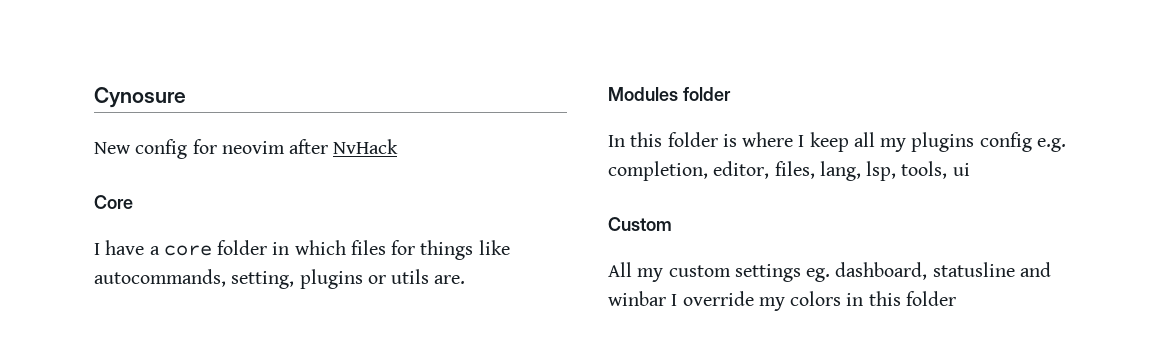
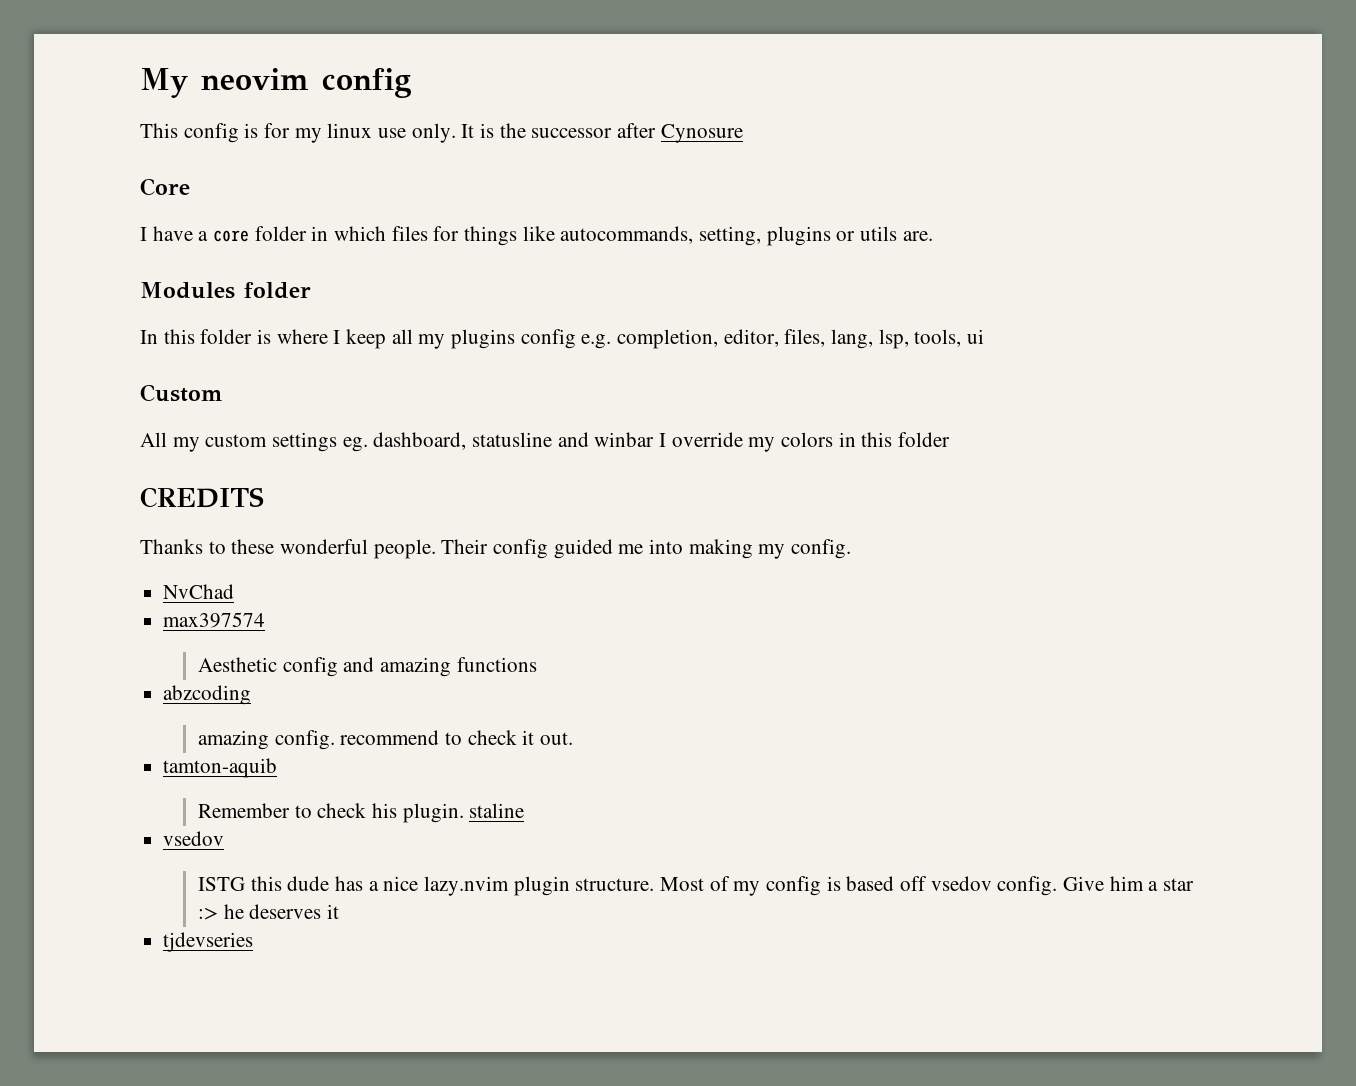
- Cynosure
- New config for neovim after NvHack
+ My neovim config
+ This config is for my linux use only. It is the successor after Cynosure
+ CREDITS
+ Thanks to these wonderful people. Their config guided me into making my config.
+ NvChad
+ max397574
+ Aesthetic config and amazing functions
+ abzcoding
+ amazing config. recommend to check it out.
+ tamton-aquib
+ Remember to check his plugin. staline
+ vsedov
+ ISTG this dude has a nice lazy.nvim plugin structure. Most of my config is based off vsedov config. Give him a star :> he deserves it
+ tjdevseries

